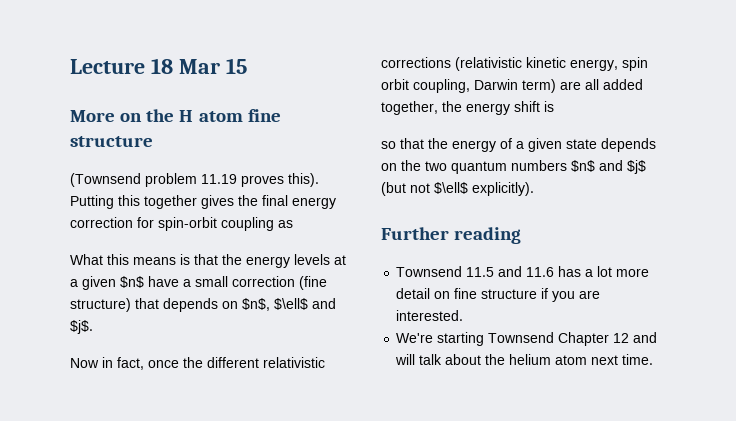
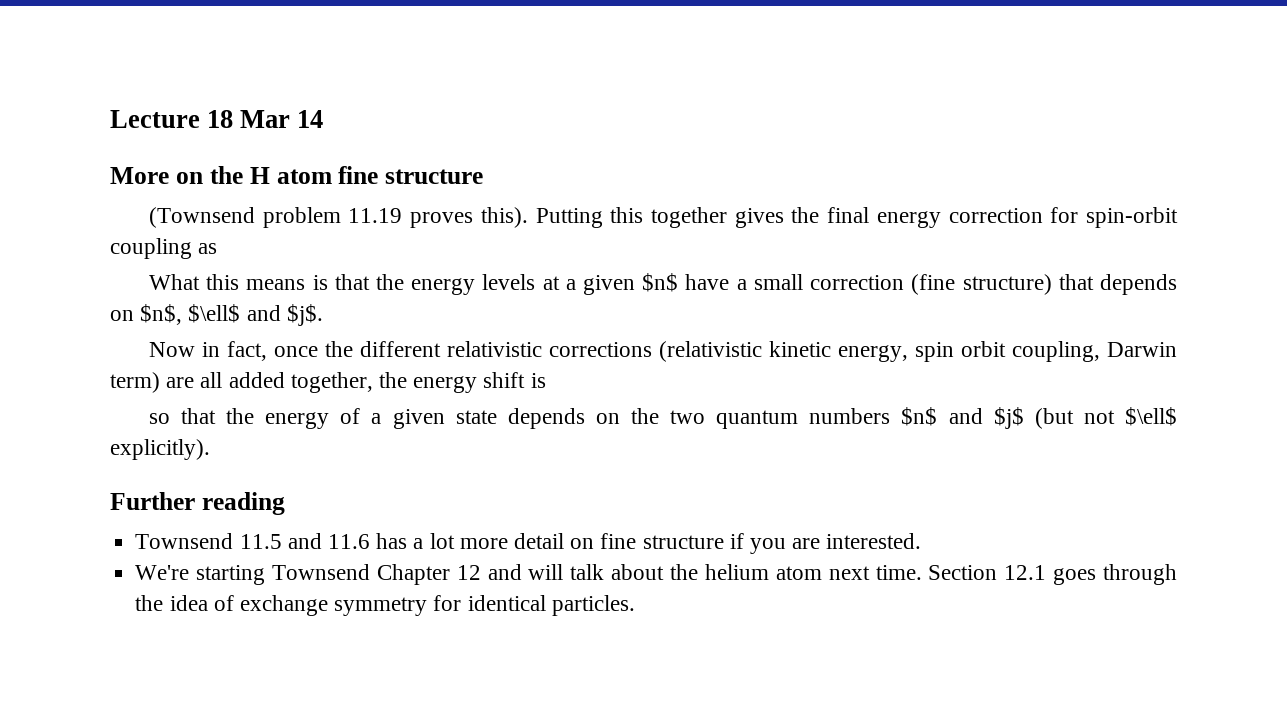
- Lecture 18 Mar 15
+ Lecture 18 Mar 14
+ Section 12.1 goes through the idea of exchange symmetry for identical particles.

